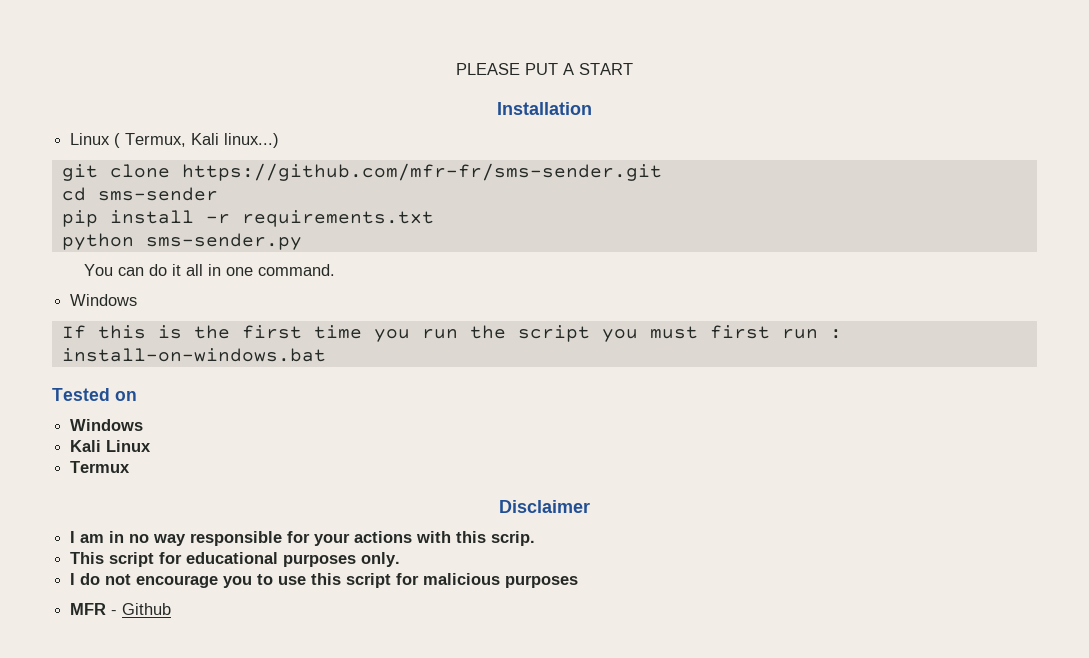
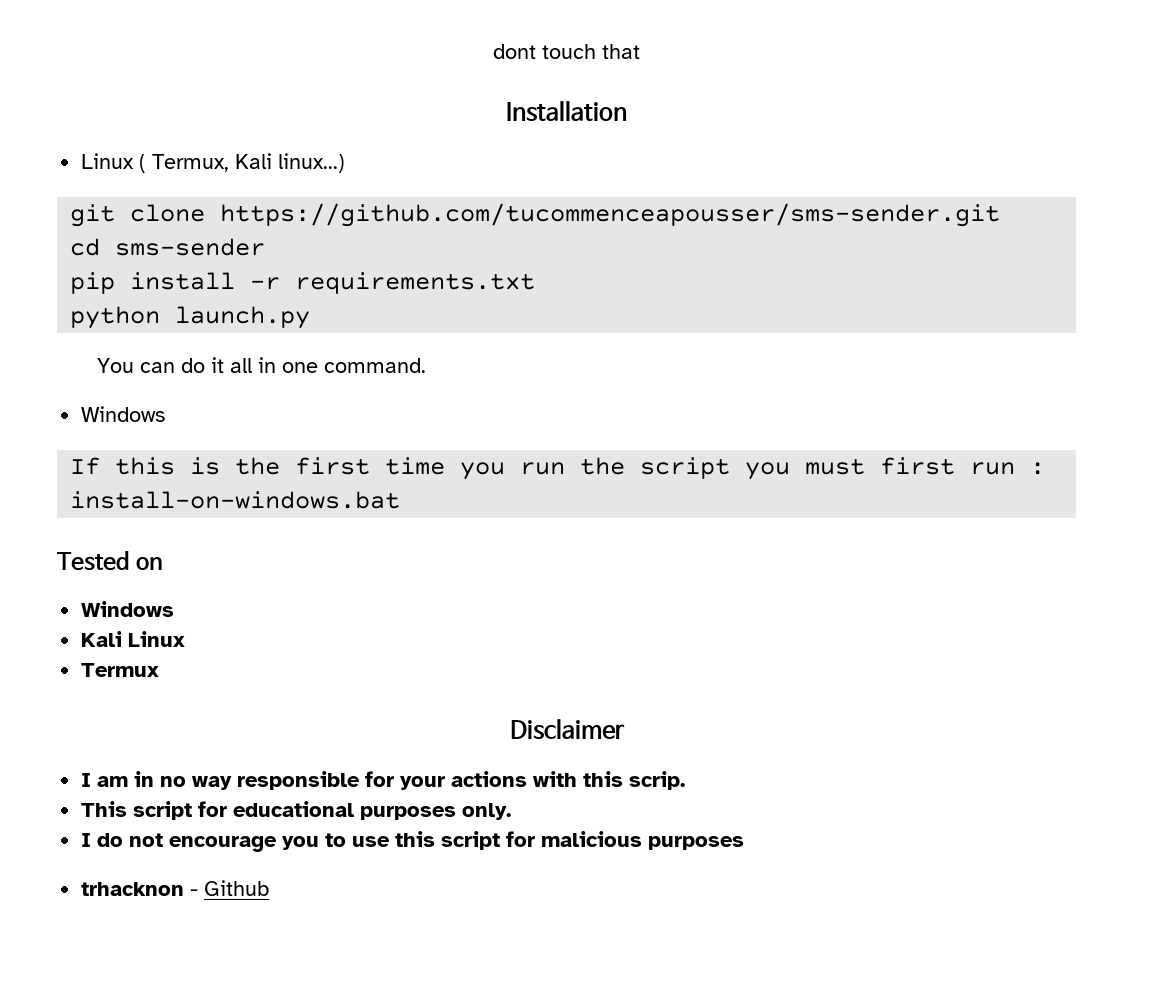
- PLEASE PUT A START
+ dont touch that
- git clone https://github.com/mfr-fr/sms-sender.git
+ git clone https://github.com/tucommenceapousser/sms-sender.git
- python sms-sender.py
+ python launch.py
- MFR - Github
+ trhacknon - Github

